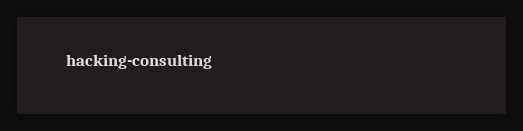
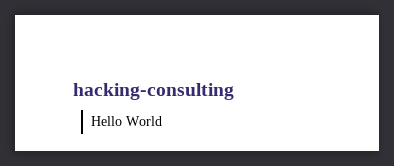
+ Hello World

